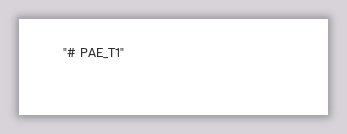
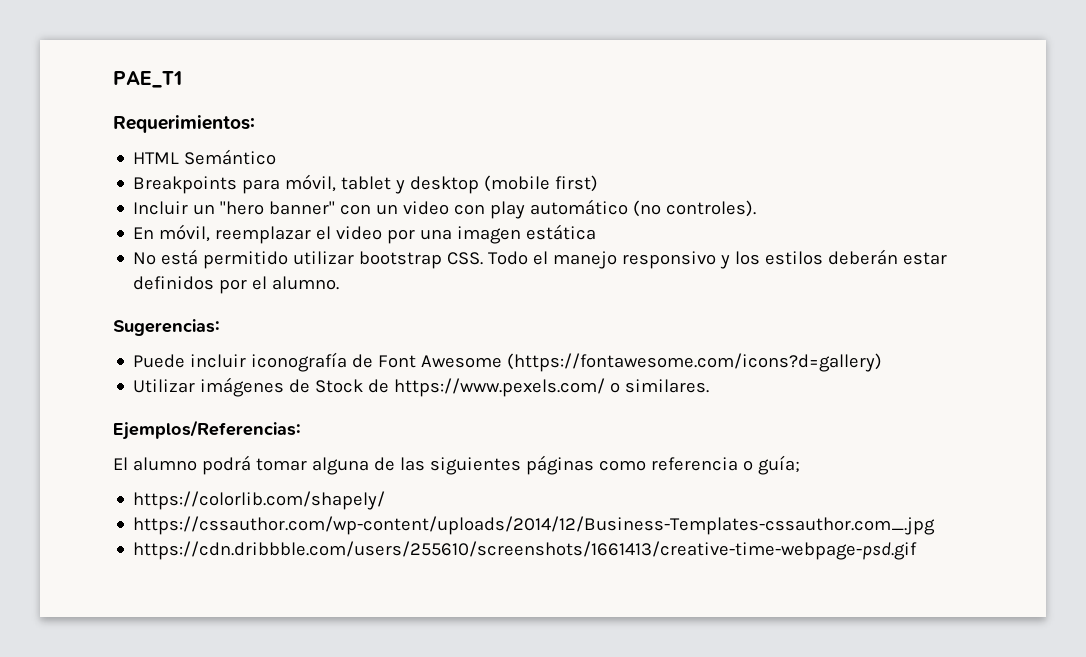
- "# PAE_T1"
+ PAE_T1
+ Requerimientos:
+ HTML Semántico
+ Breakpoints para móvil, tablet y desktop (mobile first)
+ Incluir un "hero banner" con un video con play automático (no controles).
+ En móvil, reemplazar el video por una imagen estática
+ No está permitido utilizar bootstrap CSS. Todo el manejo responsivo y los estilos deberán estar definidos por el alumno.
+ Sugerencias:
+ Puede incluir iconografía de Font Awesome (https://fontawesome.com/icons?d=gallery)
+ Utilizar imágenes de Stock de https://www.pexels.com/ o similares.
+ Ejemplos/Referencias:
+ El alumno podrá tomar alguna de las siguientes páginas como referencia o guía;
+ https://colorlib.com/shapely/
+ https://cssauthor.com/wp-content/uploads/2014/12/Business-Templates-cssauthor.com_.jpg
+ https://cdn.dribbble.com/users/255610/screenshots/1661413/creative-time-webpage-psd.gif

